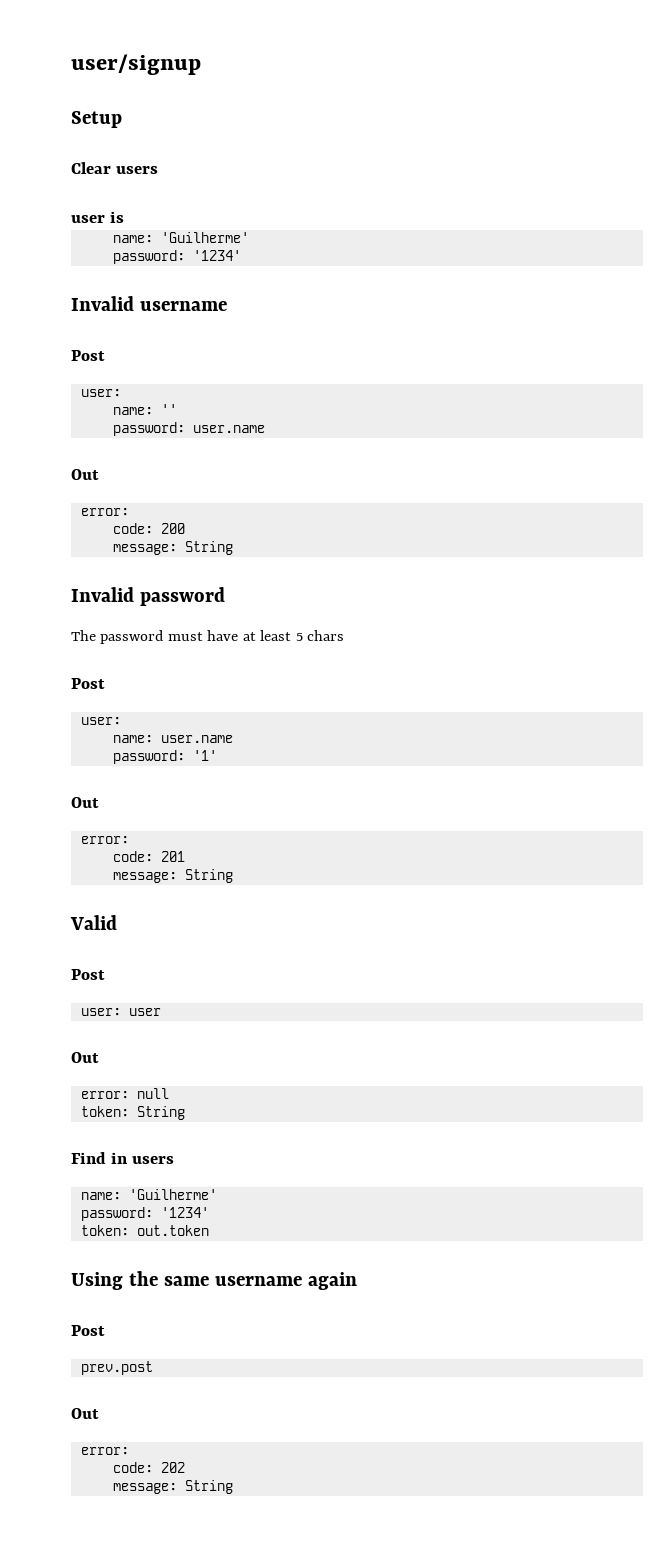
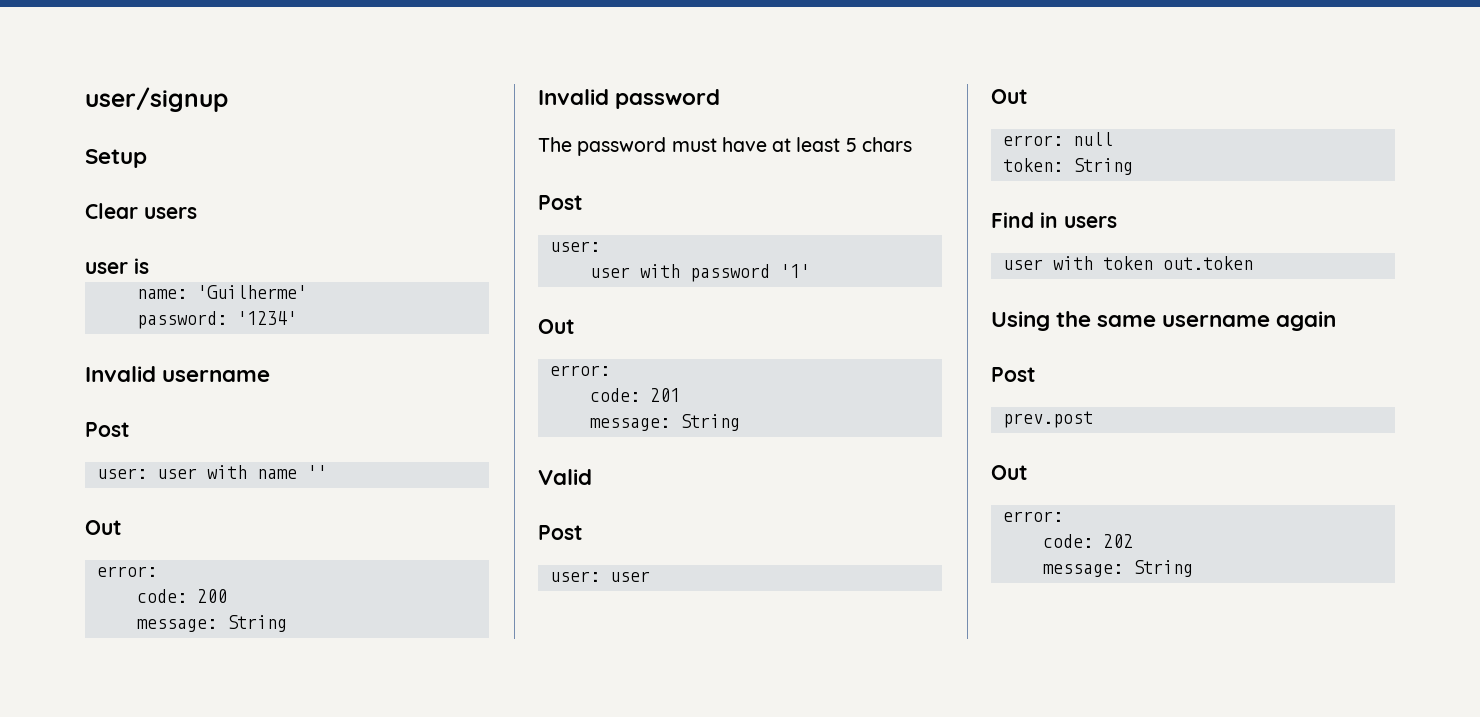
  Invalid username
  Post
- user:
- name: ''
+ user: user with name ''
- password: user.name
- name: user.name
- password: '1'
+ user with password '1'
  Find in users
- name: 'Guilherme'
- password: '1234'
- token: out.token
+ user with token out.token

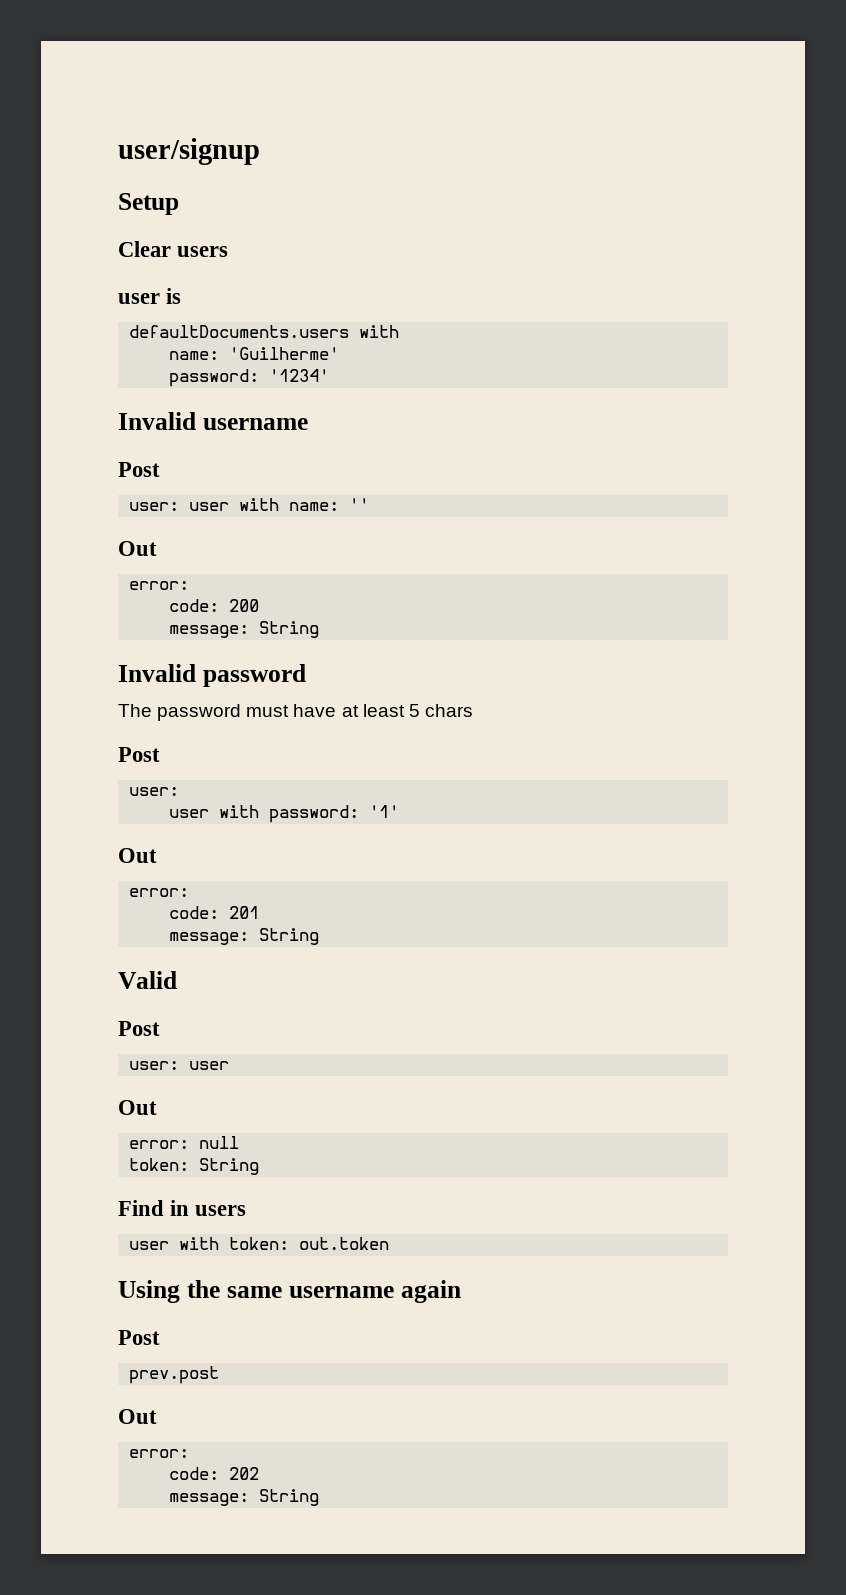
+ defaultDocuments.users with
- user: user with name ''
+ user: user with name: ''
- user with password '1'
+ user with password: '1'
- user with token out.token
+ user with token: out.token

